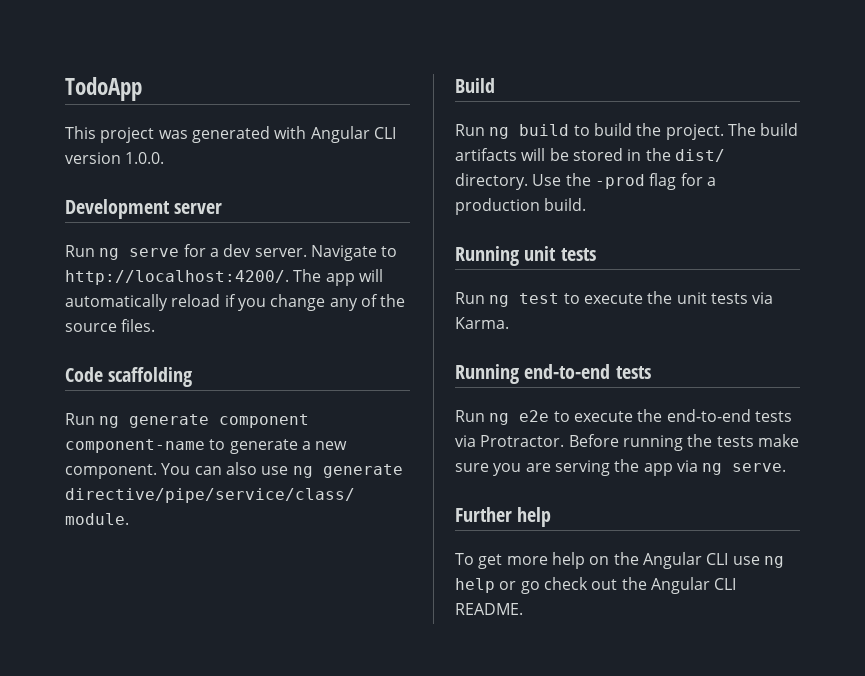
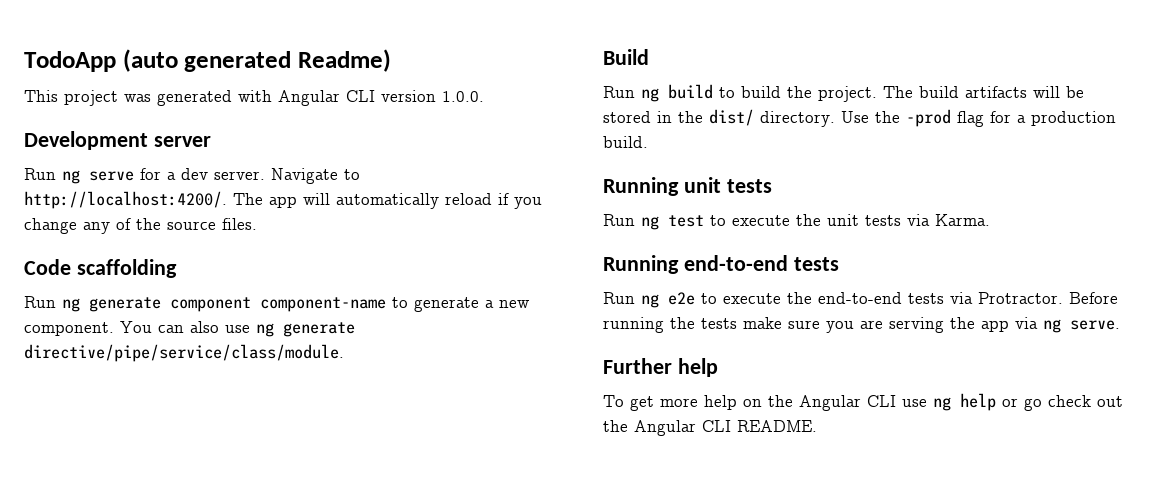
- TodoApp
+ TodoApp (auto generated Readme)

